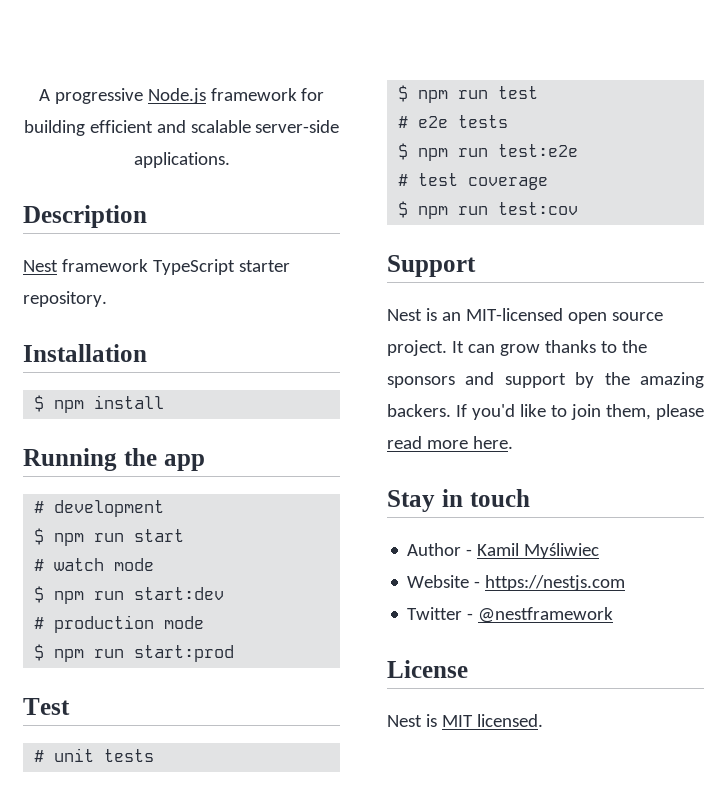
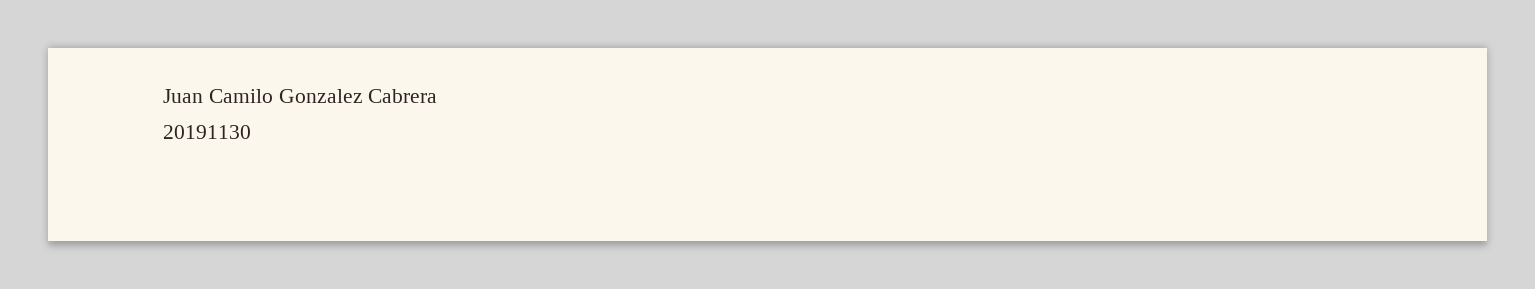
- A progressive Node.js framework for building efficient and scalable server-side applications.
- Description
- Nest framework TypeScript starter repository.
- Installation
- $ npm install
- Running the app
- # development
- $ npm run start
- # watch mode
- $ npm run start:dev
- # production mode
- $ npm run start:prod
- Test
- # unit tests
- $ npm run test
- # e2e tests
- $ npm run test:e2e
- # test coverage
- $ npm run test:cov
- Support
- Nest is an MIT-licensed open source project. It can grow thanks to the sponsors and support by the amazing backers. If you'd like to join them, please read more here.
- Stay in touch
- Author - Kamil Myśliwiec
- Website - https://nestjs.com
- Twitter - @nestframework
- License
- Nest is MIT licensed.
+ Juan Camilo Gonzalez Cabrera
+ 20191130

